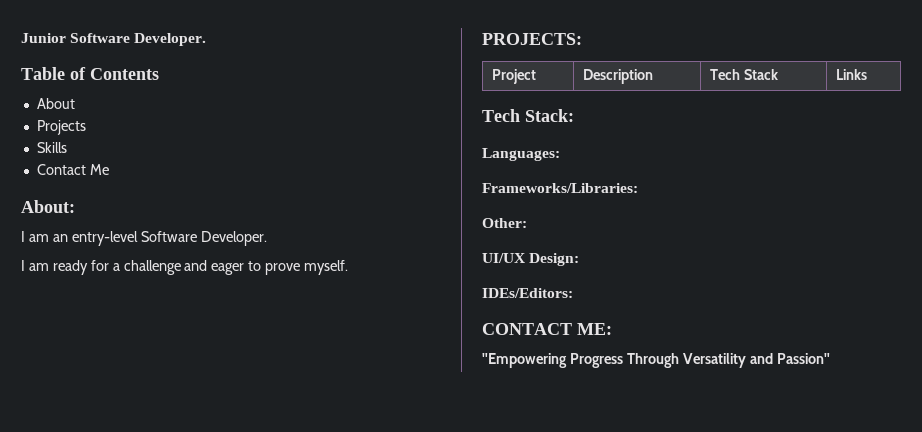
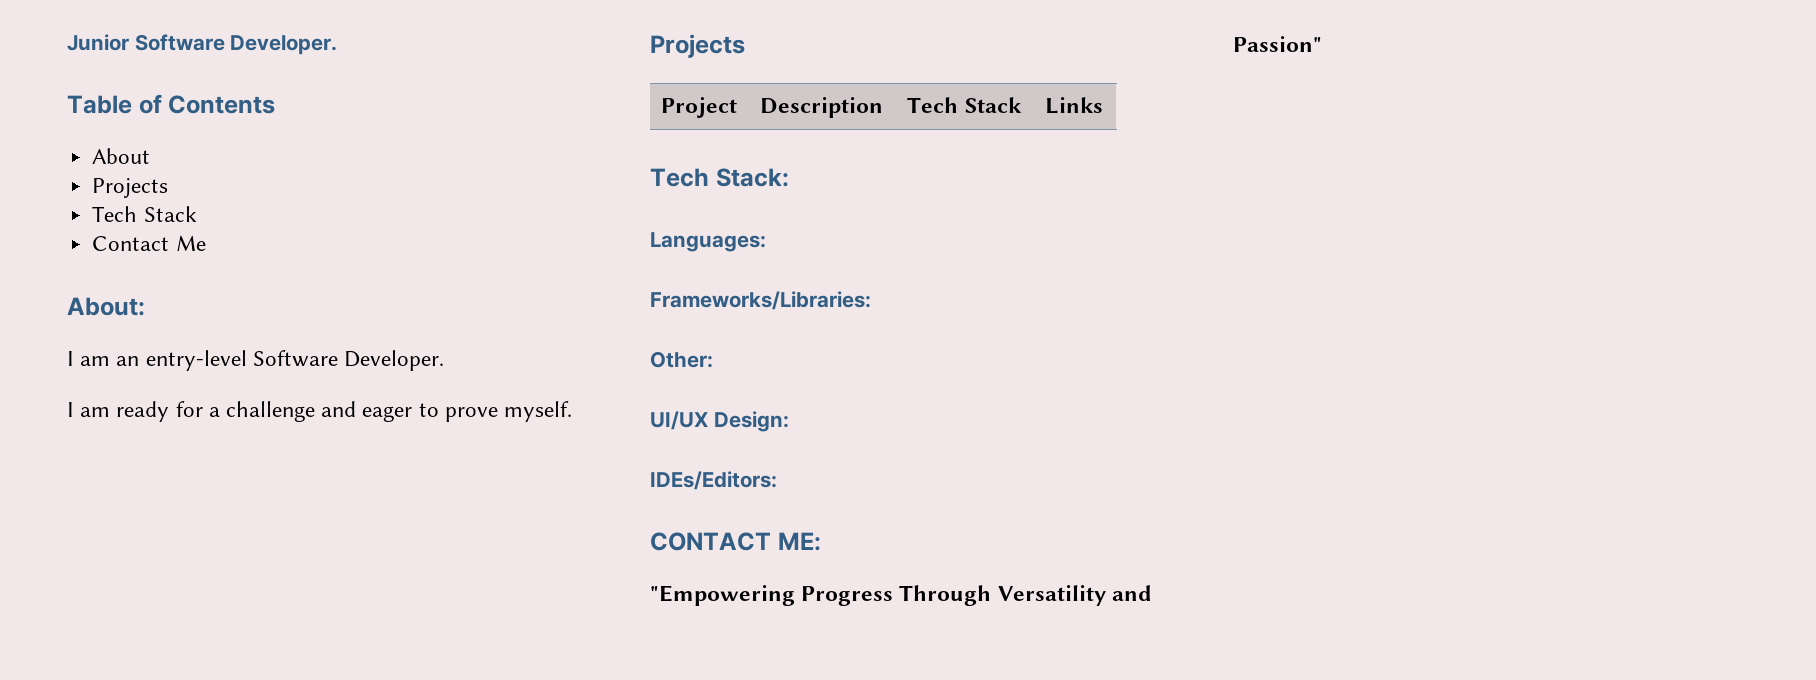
  About
  Projects
- Skills
+ Tech Stack
  I am ready for a challenge and eager to prove myself.
- PROJECTS:
+ Projects

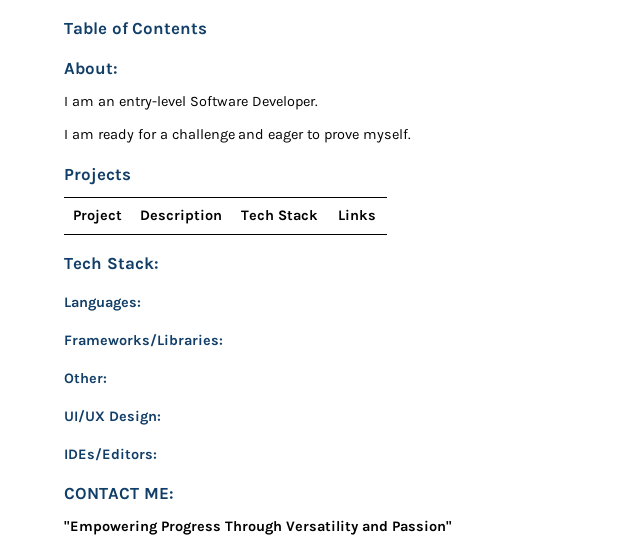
- Junior Software Developer.
- About
- Projects
- Tech Stack
- Contact Me

